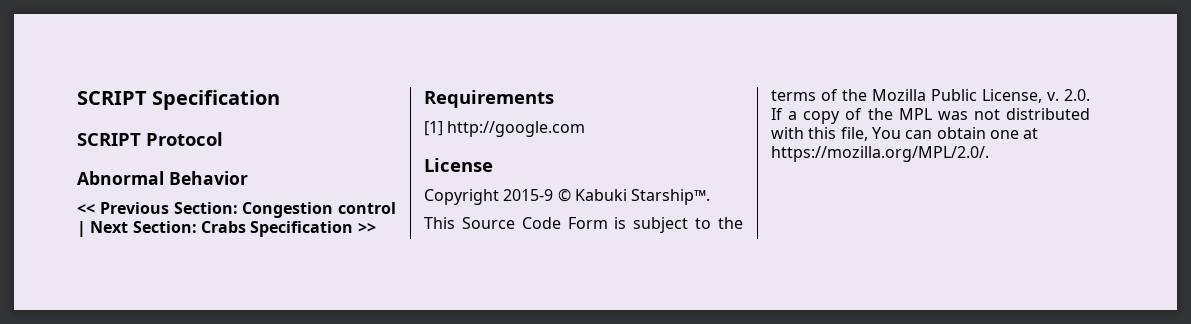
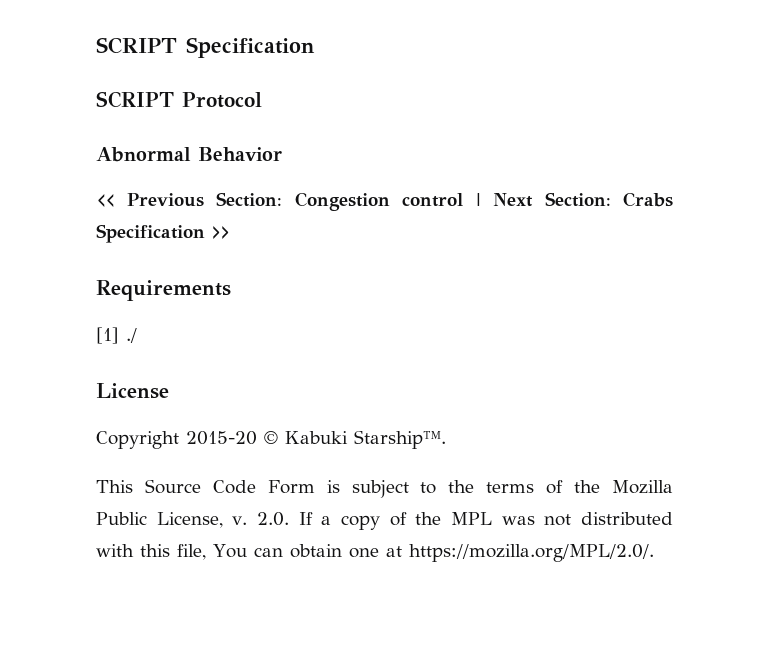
- [1] http://google.com
+ [1] ./
- Copyright 2015-9 © Kabuki Starship™.
+ Copyright 2015-20 © Kabuki Starship™.

